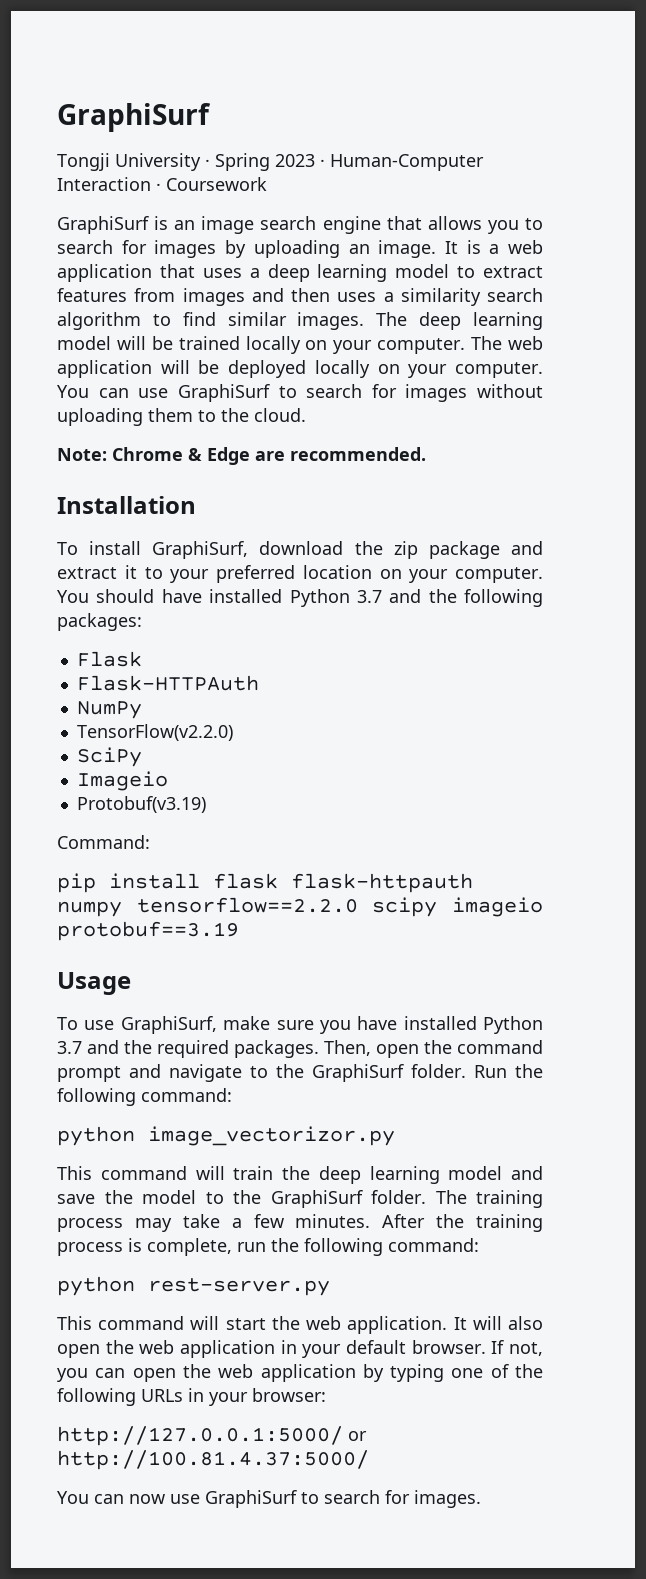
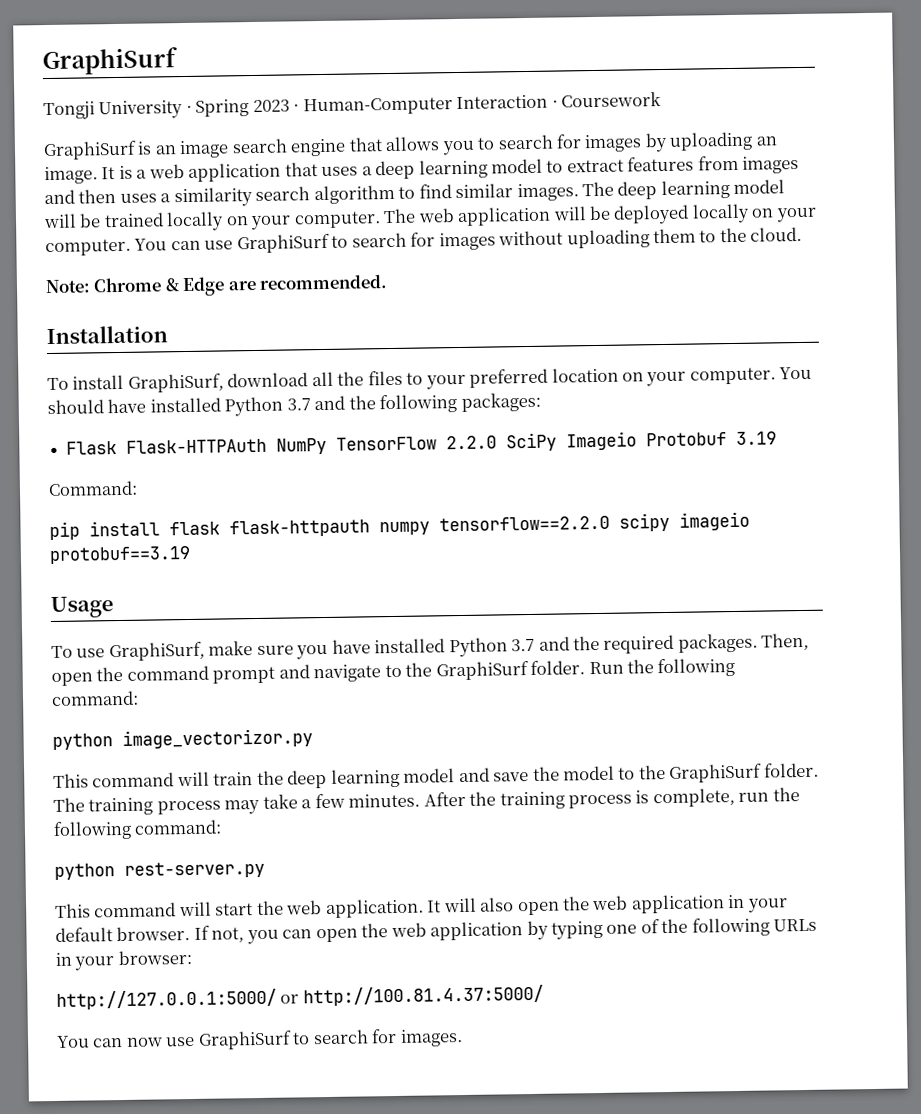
- To install GraphiSurf, download the zip package and extract it to your preferred location on your computer.
+ To install GraphiSurf, download all the files to your preferred location on your computer.
- Flask
- Flask-HTTPAuth
- NumPy
- TensorFlow(v2.2.0)
- SciPy
- Imageio
- Protobuf(v3.19)
+ Flask Flask-HTTPAuth NumPy TensorFlow 2.2.0 SciPy Imageio Protobuf 3.19

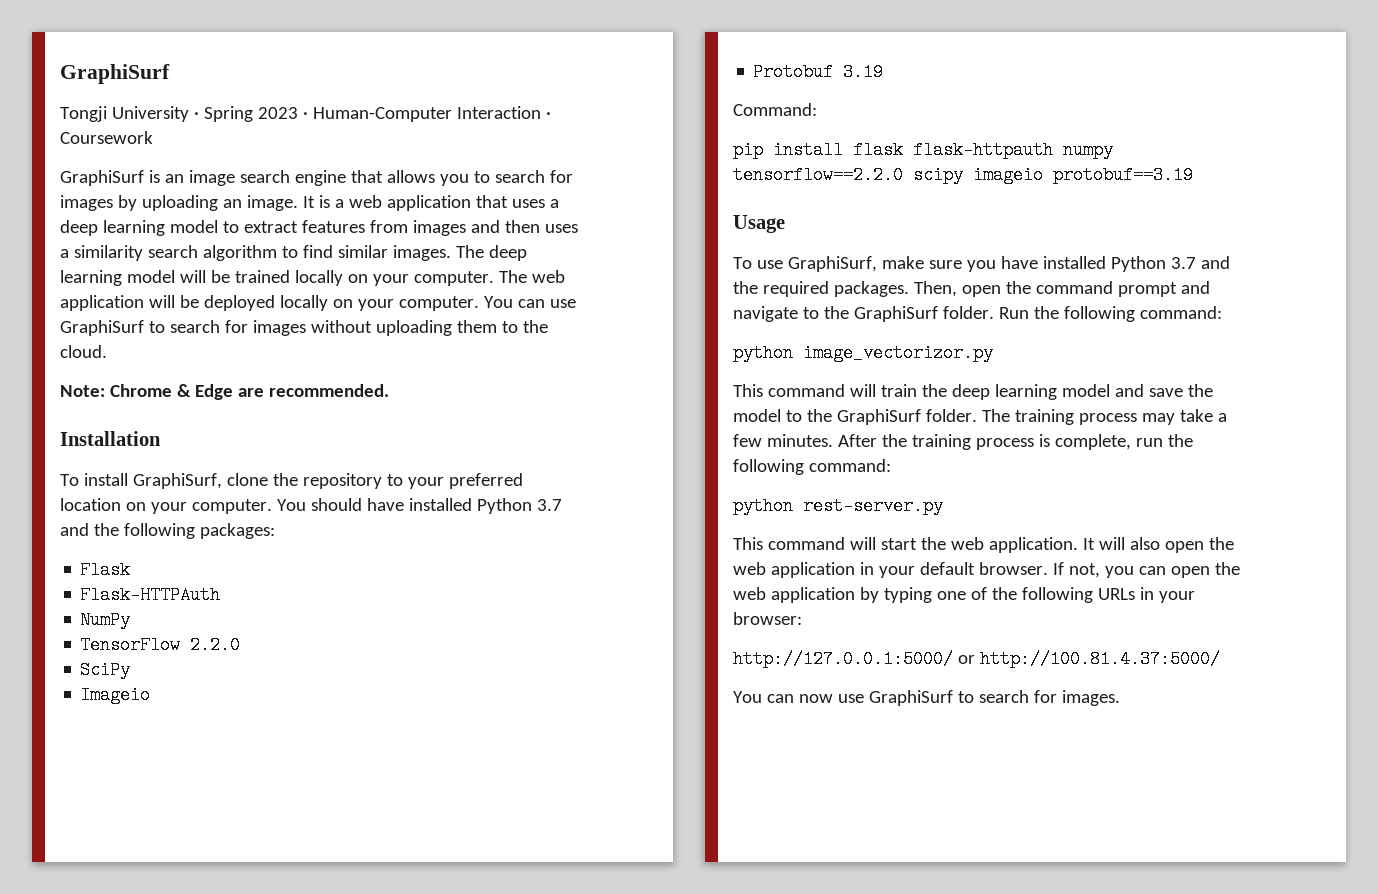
- To install GraphiSurf, download all the files to your preferred location on your computer.
+ To install GraphiSurf, clone the repository to your preferred location on your computer.
- Flask Flask-HTTPAuth NumPy TensorFlow 2.2.0 SciPy Imageio Protobuf 3.19
+ Flask
+ Flask-HTTPAuth
+ NumPy
+ TensorFlow 2.2.0
+ SciPy
+ Imageio
+ Protobuf 3.19

